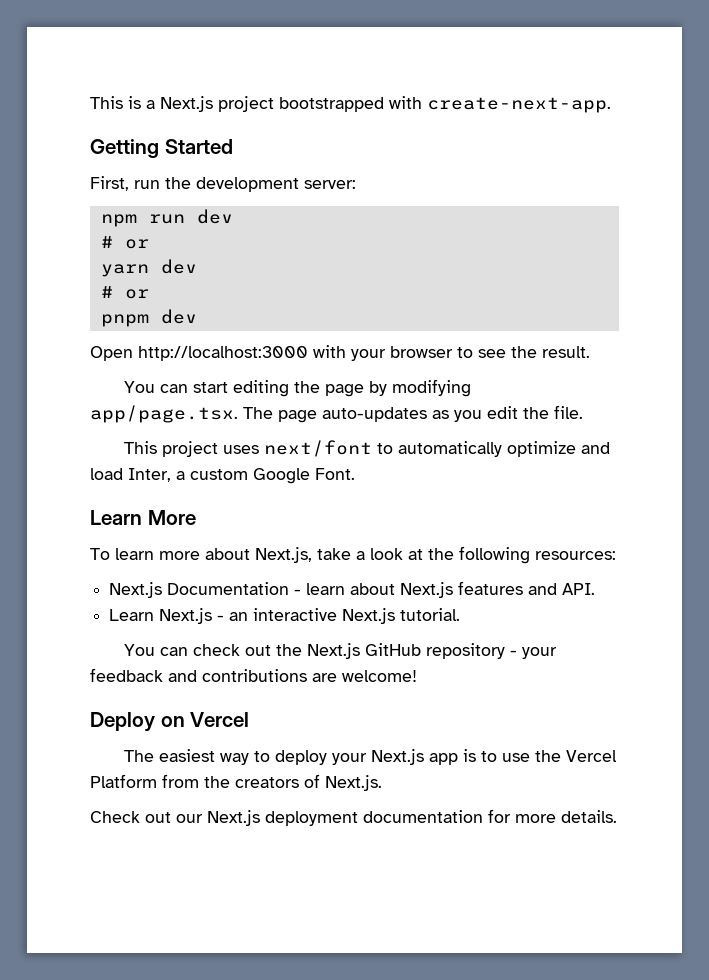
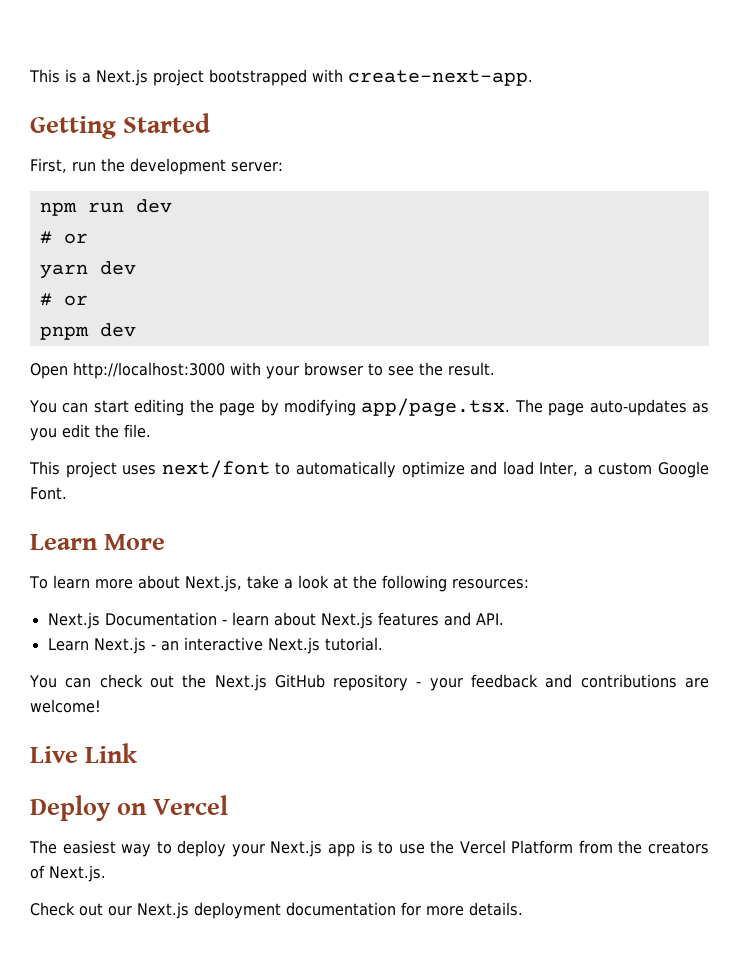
+ Live Link

